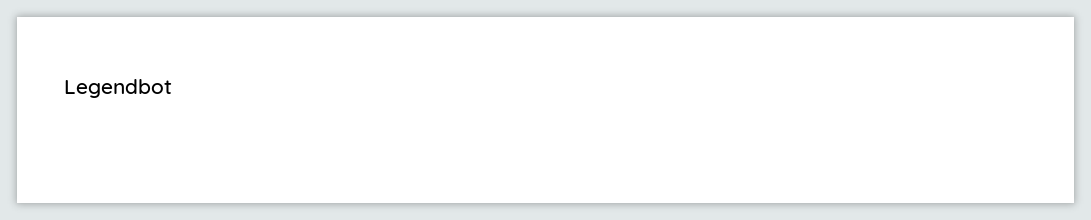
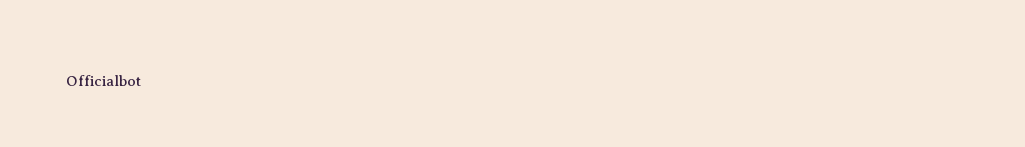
- Legendbot
+ Officialbot

